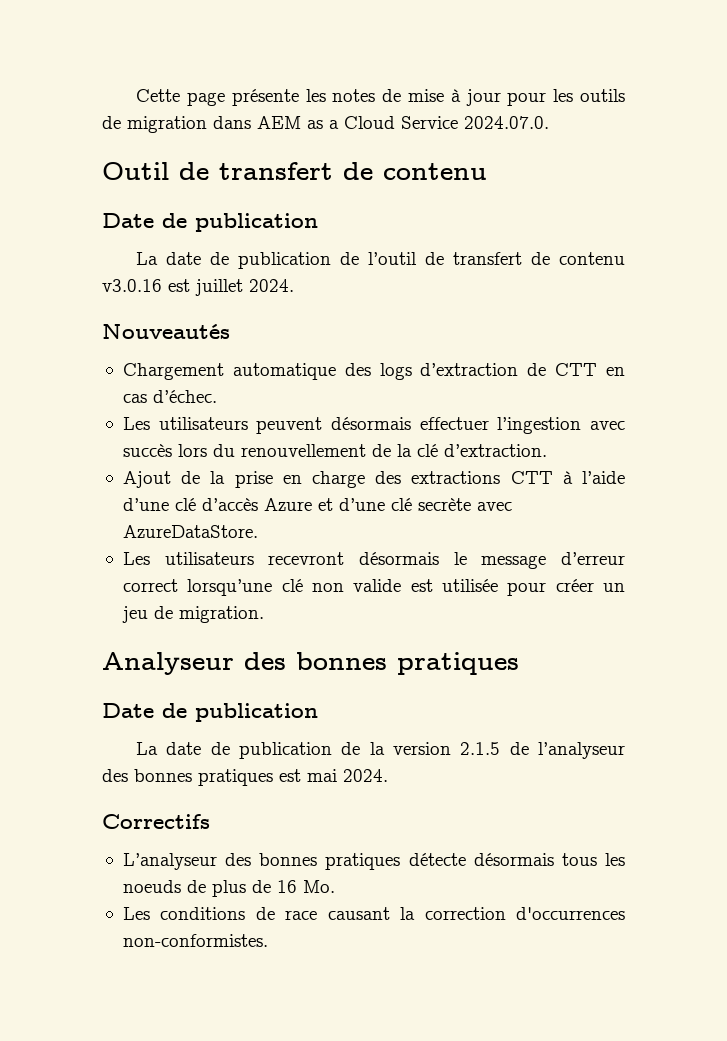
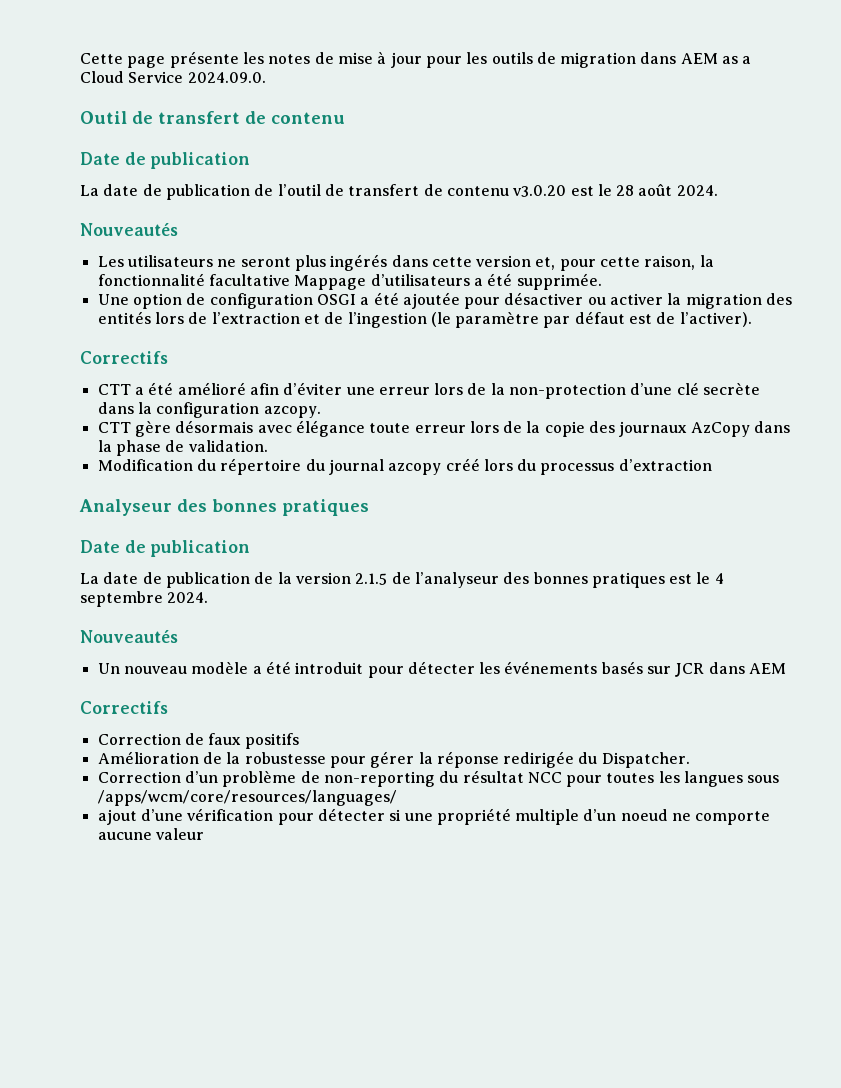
- Cette page présente les notes de mise à jour pour les outils de migration dans AEM as a Cloud Service 2024.07.0.
+ Cette page présente les notes de mise à jour pour les outils de migration dans AEM as a Cloud Service 2024.09.0.
- La date de publication de l’outil de transfert de contenu v3.0.16 est juillet 2024.
+ La date de publication de l’outil de transfert de contenu v3.0.20 est le 28 août 2024.
  Nouveautés
- Chargement automatique des logs d’extraction de CTT en cas d’échec.
- Les utilisateurs peuvent désormais effectuer l’ingestion avec succès lors du renouvellement de la clé d’extraction.
- Ajout de la prise en charge des extractions CTT à l’aide d’une clé d’accès Azure et d’une clé secrète avec AzureDataStore.
- Les utilisateurs recevront désormais le message d’erreur correct lorsqu’une clé non valide est utilisée pour créer un jeu de migration.
+ Les utilisateurs ne seront plus ingérés dans cette version et, pour cette raison, la fonctionnalité facultative Mappage d’utilisateurs a été supprimée.
+ Une option de configuration OSGI a été ajoutée pour désactiver ou activer la migration des entités lors de l’extraction et de l’ingestion (le paramètre par défaut est de l’activer).
+ Correctifs
+ CTT a été amélioré afin d’éviter une erreur lors de la non-protection d’une clé secrète dans la configuration azcopy.
+ CTT gère désormais avec élégance toute erreur lors de la copie des journaux AzCopy dans la phase de validation.
+ Modification du répertoire du journal azcopy créé lors du processus d’extraction
- La date de publication de la version 2.1.5 de l’analyseur des bonnes pratiques est mai 2024.
+ La date de publication de la version 2.1.5 de l’analyseur des bonnes pratiques est le 4 septembre 2024.
+ Nouveautés
+ Un nouveau modèle a été introduit pour détecter les événements basés sur JCR dans AEM
  Correctifs
- L’analyseur des bonnes pratiques détecte désormais tous les noeuds de plus de 16 Mo.
- Les conditions de race causant la correction d'occurrences non-conformistes.
+ Correction de faux positifs
+ Amélioration de la robustesse pour gérer la réponse redirigée du Dispatcher.
+ Correction d’un problème de non-reporting du résultat NCC pour toutes les langues sous /apps/wcm/core/resources/languages/
+ ajout d’une vérification pour détecter si une propriété multiple d’un noeud ne comporte aucune valeur

